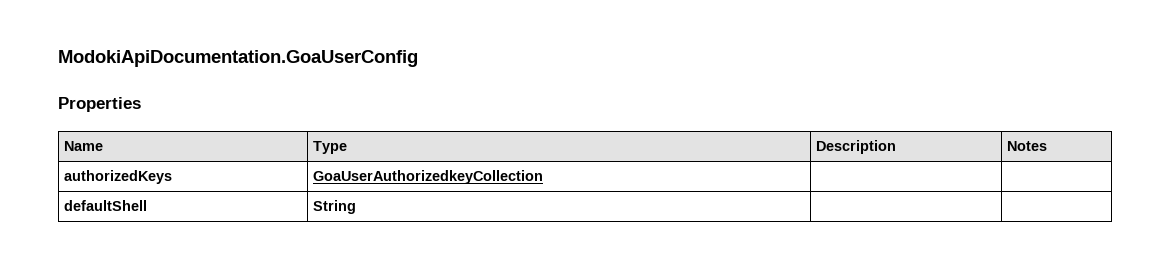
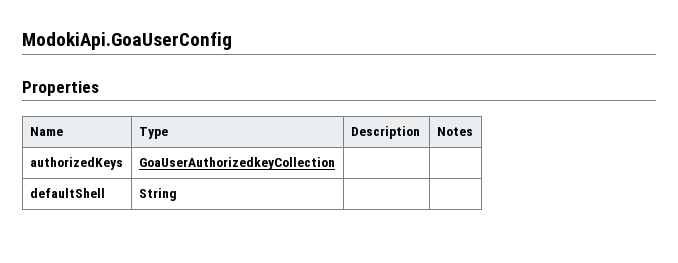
- ModokiApiDocumentation.GoaUserConfig
+ ModokiApi.GoaUserConfig

